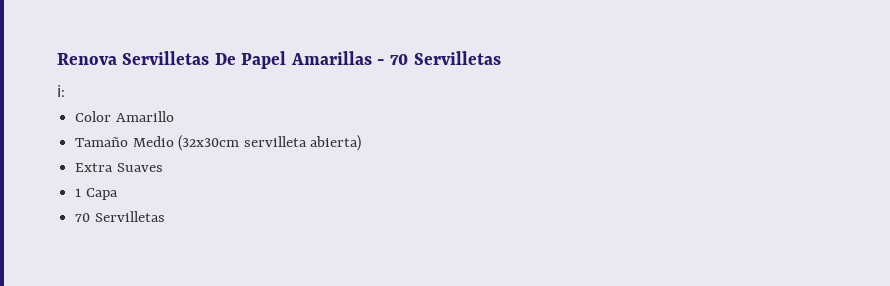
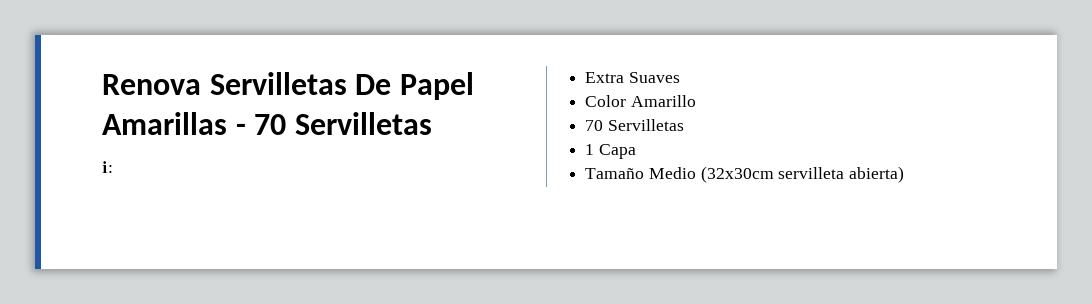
+ Extra Suaves
  Color Amarillo
+ 70 Servilletas
+ 1 Capa
- Extra Suaves
- 1 Capa
- 70 Servilletas

